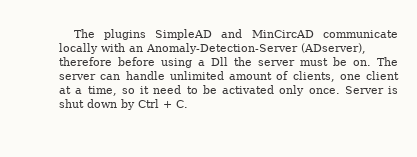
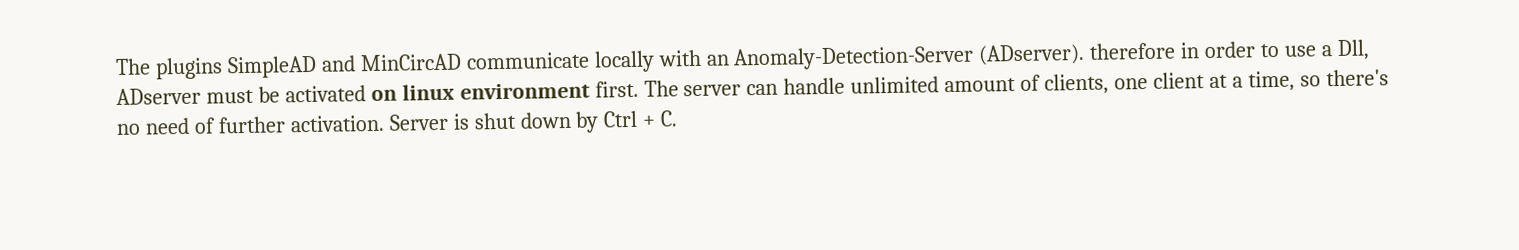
- The plugins SimpleAD and MinCircAD communicate locally with an Anomaly-Detection-Server (ADserver), therefore before using a Dll the server must be on.
+ The plugins SimpleAD and MinCircAD communicate locally with an Anomaly-Detection-Server (ADserver). therefore in order to use a Dll, ADserver must be activated on linux environment first.
- The server can handle unlimited amount of clients, one client at a time, so it need to be activated only once.
+ The server can handle unlimited amount of clients, one client at a time, so there's no need of further activation.

